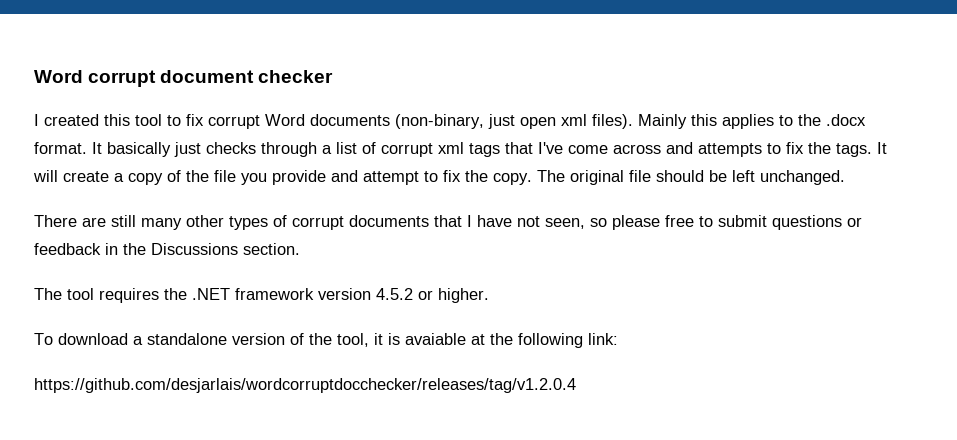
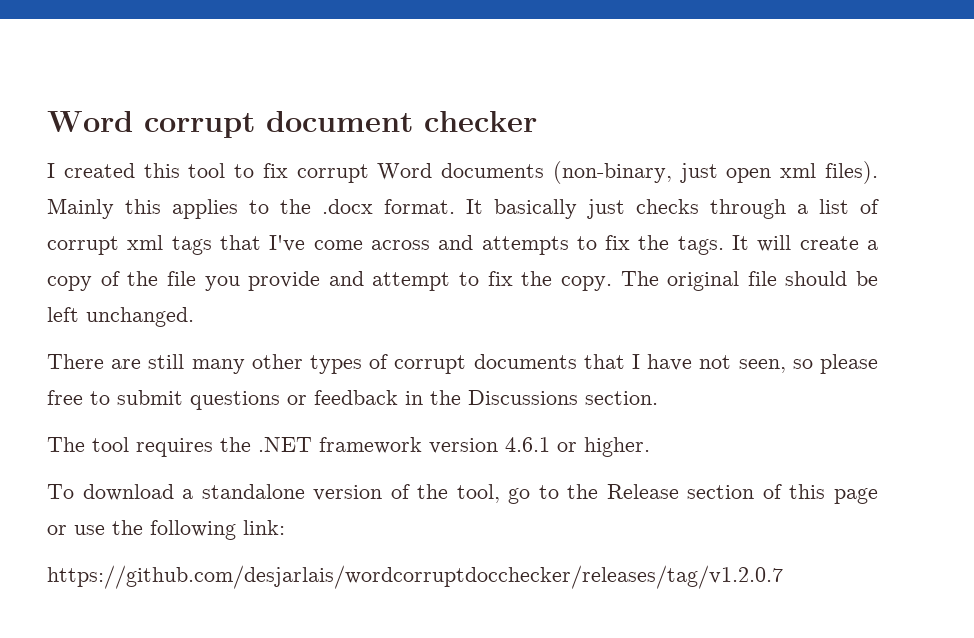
- The tool requires the .NET framework version 4.5.2 or higher.
+ The tool requires the .NET framework version 4.6.1 or higher.
- To download a standalone version of the tool, it is avaiable at the following link:
+ To download a standalone version of the tool, go to the Release section of this page or use the following link:
- https://github.com/desjarlais/wordcorruptdocchecker/releases/tag/v1.2.0.4
+ https://github.com/desjarlais/wordcorruptdocchecker/releases/tag/v1.2.0.7

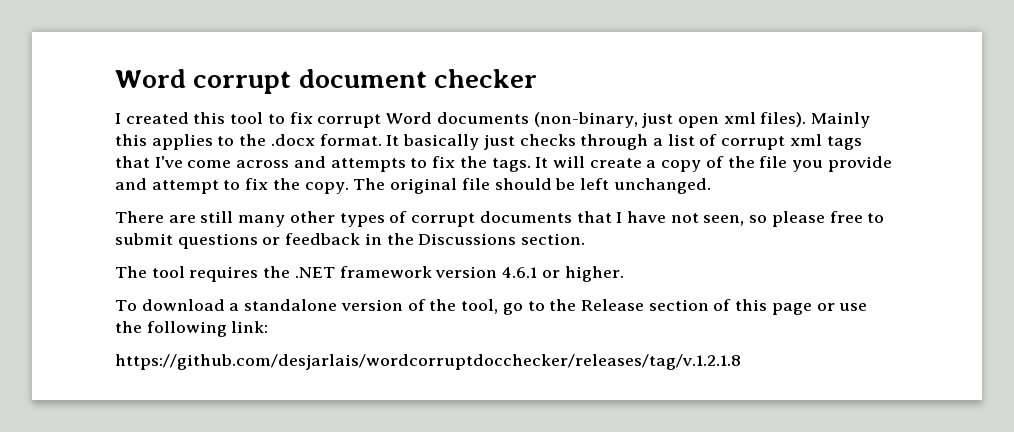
- https://github.com/desjarlais/wordcorruptdocchecker/releases/tag/v1.2.0.7
+ https://github.com/desjarlais/wordcorruptdocchecker/releases/tag/v.1.2.1.8

